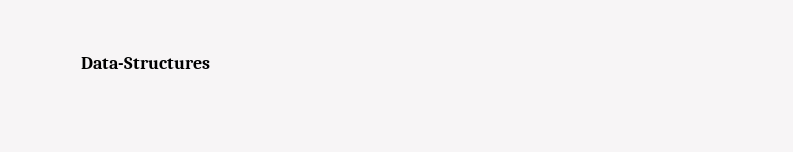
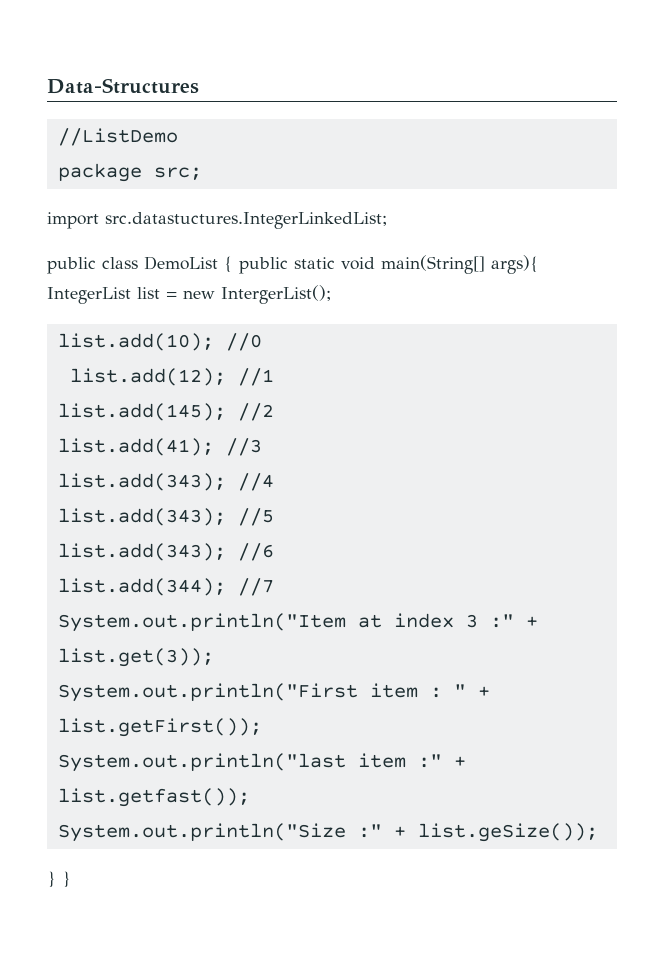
+ //ListDemo
+ package src;
+ import src.datastuctures.IntegerLinkedList;
+ public class DemoList { public static void main(String[] args){ IntegerList list = new IntergerList();
+ list.add(10); //0
+ list.add(12); //1
+ list.add(145); //2
+ list.add(41); //3
+ list.add(343); //4
+ list.add(343); //5
+ list.add(343); //6
+ list.add(344); //7
+ System.out.println("Item at index 3 :" + list.get(3));
+ System.out.println("First item : " + list.getFirst());
+ System.out.println("last item :" + list.getfast());
+ System.out.println("Size :" + list.geSize());
+ } }

